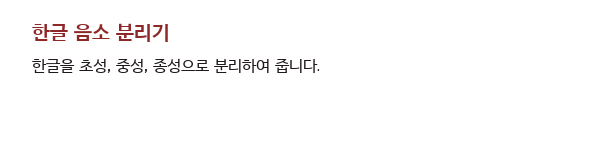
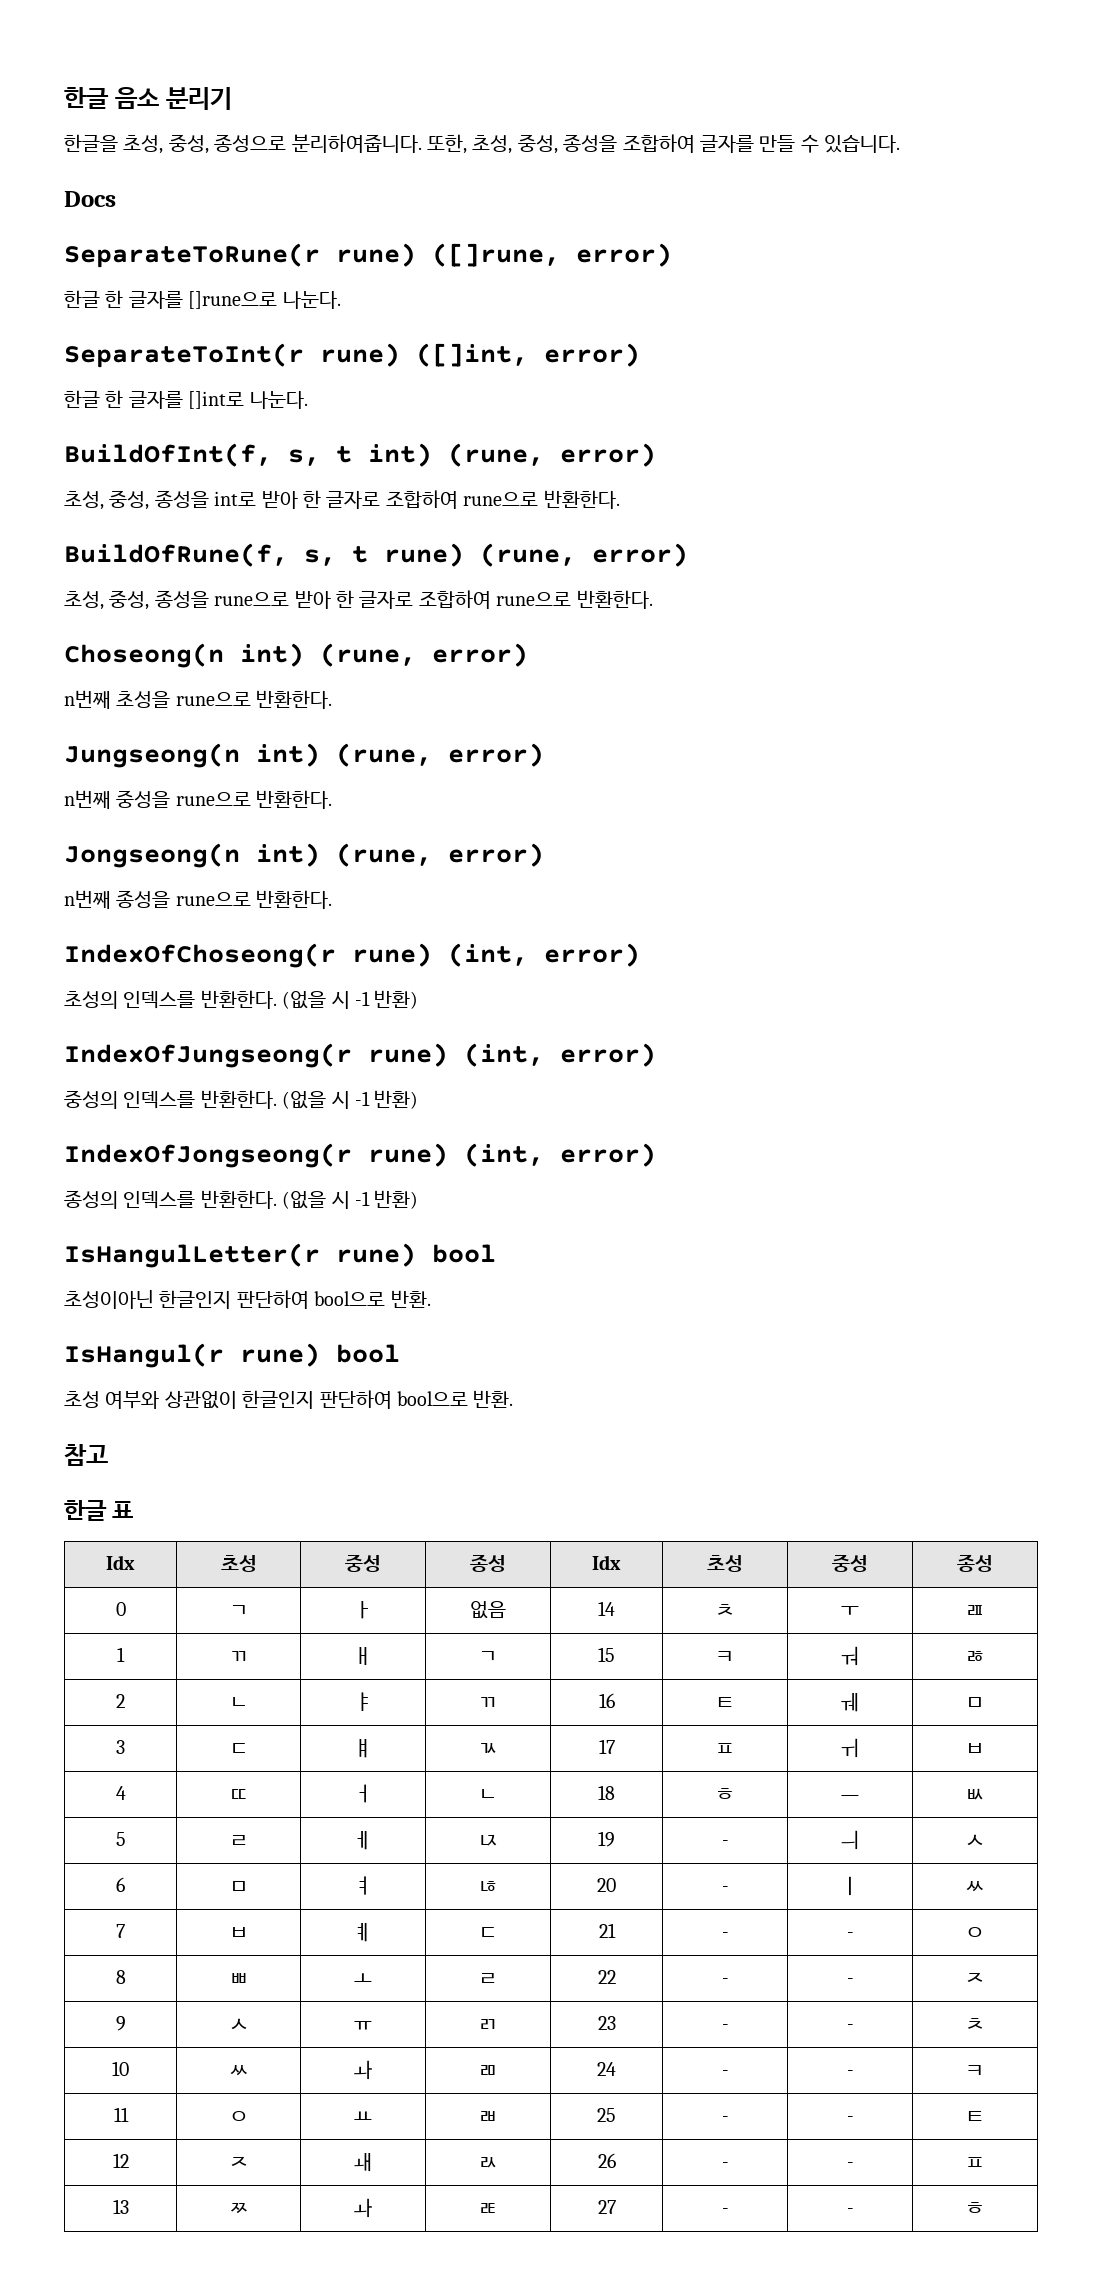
- 한글을 초성, 중성, 종성으로 분리하여 줍니다.
+ 한글을 초성, 중성, 종성으로 분리하여줍니다. 또한, 초성, 중성, 종성을 조합하여 글자를 만들 수 있습니다.
+ Docs
+ SeparateToRune(r rune) ([]rune, error)
+ 한글 한 글자를 []rune으로 나눈다.
+ SeparateToInt(r rune) ([]int, error)
+ 한글 한 글자를 []int로 나눈다.
+ BuildOfInt(f, s, t int) (rune, error)
+ 초성, 중성, 종성을 int로 받아 한 글자로 조합하여 rune으로 반환한다.
+ BuildOfRune(f, s, t rune) (rune, error)
+ 초성, 중성, 종성을 rune으로 받아 한 글자로 조합하여 rune으로 반환한다.
+ Choseong(n int) (rune, error)
+ n번째 초성을 rune으로 반환한다.
+ Jungseong(n int) (rune, error)
+ n번째 중성을 rune으로 반환한다.
+ Jongseong(n int) (rune, error)
+ n번째 종성을 rune으로 반환한다.
+ IndexOfChoseong(r rune) (int, error)
+ 초성의 인덱스를 반환한다. (없을 시 -1 반환)
+ IndexOfJungseong(r rune) (int, error)
+ 중성의 인덱스를 반환한다. (없을 시 -1 반환)
+ IndexOfJongseong(r rune) (int, error)
+ 종성의 인덱스를 반환한다. (없을 시 -1 반환)
+ IsHangulLetter(r rune) bool
+ 초성이아닌 한글인지 판단하여 bool으로 반환.
+ IsHangul(r rune) bool
+ 초성 여부와 상관없이 한글인지 판단하여 bool으로 반환.
+ 참고
+ 한글 표
+ Idx | 초성 | 중성 | 종성 | Idx | 초성 | 중성 | 종성
+ 0 | ㄱ | ㅏ | 없음 | 14 | ㅊ | ㅜ | ㄿ
+ 1 | ㄲ | ㅐ | ㄱ | 15 | ㅋ | ㅝ | ㅀ
+ 2 | ㄴ | ㅑ | ㄲ | 16 | ㅌ | ㅞ | ㅁ
+ 3 | ㄷ | ㅒ | ㄳ | 17 | ㅍ | ㅟ | ㅂ
+ 4 | ㄸ | ㅓ | ㄴ | 18 | ㅎ | ㅡ | ㅄ
+ 5 | ㄹ | ㅔ | ㄵ | 19 | - | ㅢ | ㅅ
+ 6 | ㅁ | ㅕ | ㄶ | 20 | - | ㅣ | ㅆ
+ 7 | ㅂ | ㅖ | ㄷ | 21 | - | - | ㅇ
+ 8 | ㅃ | ㅗ | ㄹ | 22 | - | - | ㅈ
+ 9 | ㅅ | ㅠ | ㄺ | 23 | - | - | ㅊ
+ 10 | ㅆ | ㅘ | ㄻ | 24 | - | - | ㅋ
+ 11 | ㅇ | ㅛ | ㄼ | 25 | - | - | ㅌ
+ 12 | ㅈ | ㅙ | ㄽ | 26 | - | - | ㅍ
+ 13 | ㅉ | ㅘ | ㄾ | 27 | - | - | ㅎ

